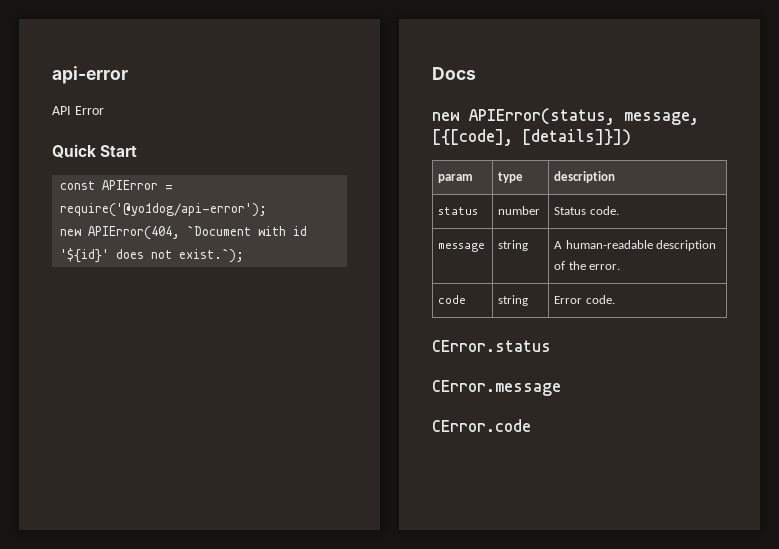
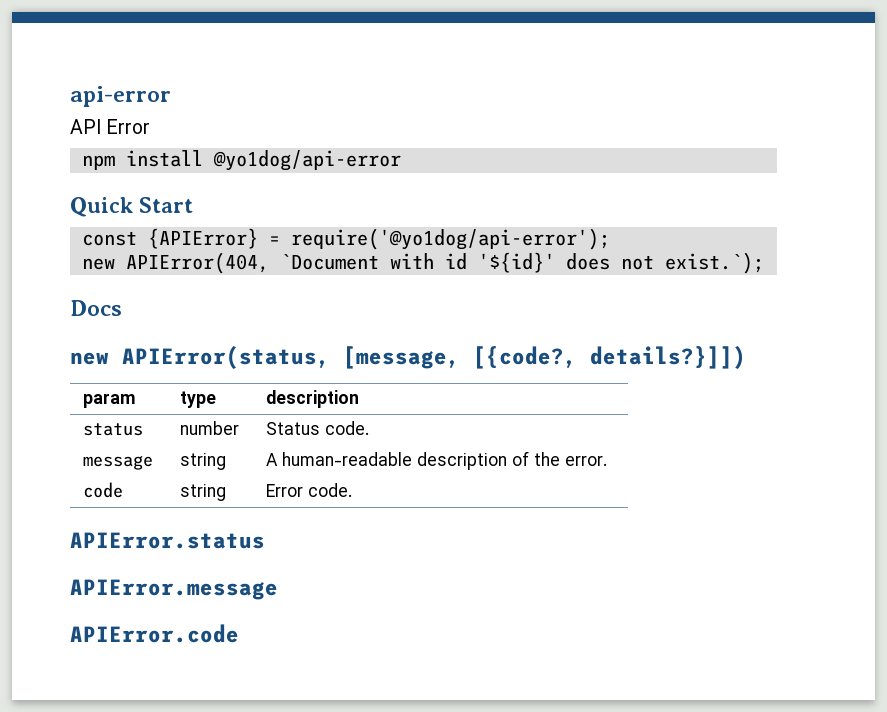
+ npm install @yo1dog/api-error
- const APIError = require('@yo1dog/api-error');
+ const {APIError} = require('@yo1dog/api-error');
- new APIError(status, message, [{[code], [details]}])
+ new APIError(status, [message, [{code?, details?}]])
- CError.status
- CError.message
- CError.code
+ APIError.status
+ APIError.message
+ APIError.code

